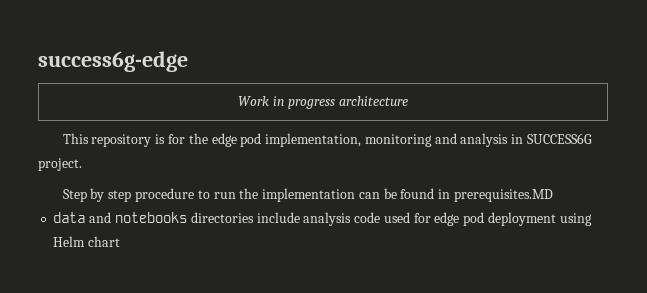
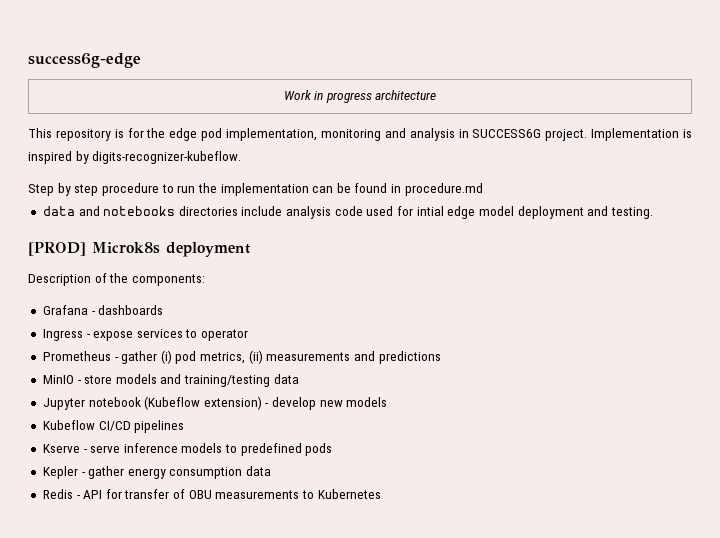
+ Implementation is inspired by digits-recognizer-kubeflow.
- Step by step procedure to run the implementation can be found in prerequisites.MD
+ Step by step procedure to run the implementation can be found in procedure.md
- data and notebooks directories include analysis code used for edge pod deployment using Helm chart
+ data and notebooks directories include analysis code used for intial edge model deployment and testing.
+ [PROD] Microk8s deployment
+ Description of the components:
+ Grafana - dashboards
+ Ingress - expose services to operator
+ Prometheus - gather (i) pod metrics, (ii) measurements and predictions
+ MinIO - store models and training/testing data
+ Jupyter notebook (Kubeflow extension) - develop new models
+ Kubeflow CI/CD pipelines
+ Kserve - serve inference models to predefined pods
+ Kepler - gather energy consumption data
+ Redis - API for transfer of OBU measurements to Kubernetes

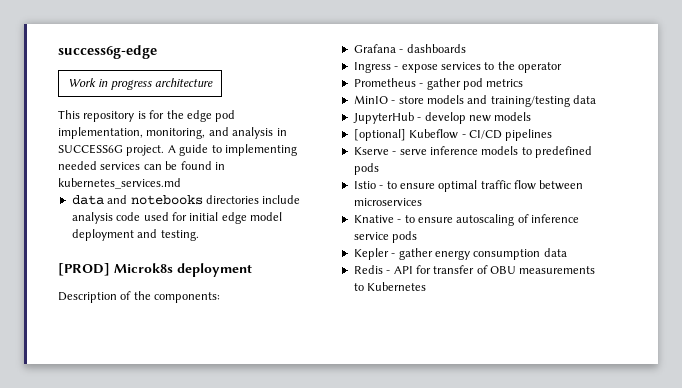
- This repository is for the edge pod implementation, monitoring and analysis in SUCCESS6G project.
+ This repository is for the edge pod implementation, monitoring, and analysis in SUCCESS6G project.
- Implementation is inspired by digits-recognizer-kubeflow.
- Step by step procedure to run the implementation can be found in procedure.md
+ A guide to implementing needed services can be found in kubernetes_services.md
- data and notebooks directories include analysis code used for intial edge model deployment and testing.
+ data and notebooks directories include analysis code used for initial edge model deployment and testing.
- Ingress - expose services to operator
+ Ingress - expose services to the operator
- Prometheus - gather (i) pod metrics, (ii) measurements and predictions
+ Prometheus - gather pod metrics
- Jupyter notebook (Kubeflow extension) - develop new models
+ JupyterHub - develop new models
- Kubeflow CI/CD pipelines
+ [optional] Kubeflow - CI/CD pipelines
+ Istio - to ensure optimal traffic flow between microservices
+ Knative - to ensure autoscaling of inference service pods

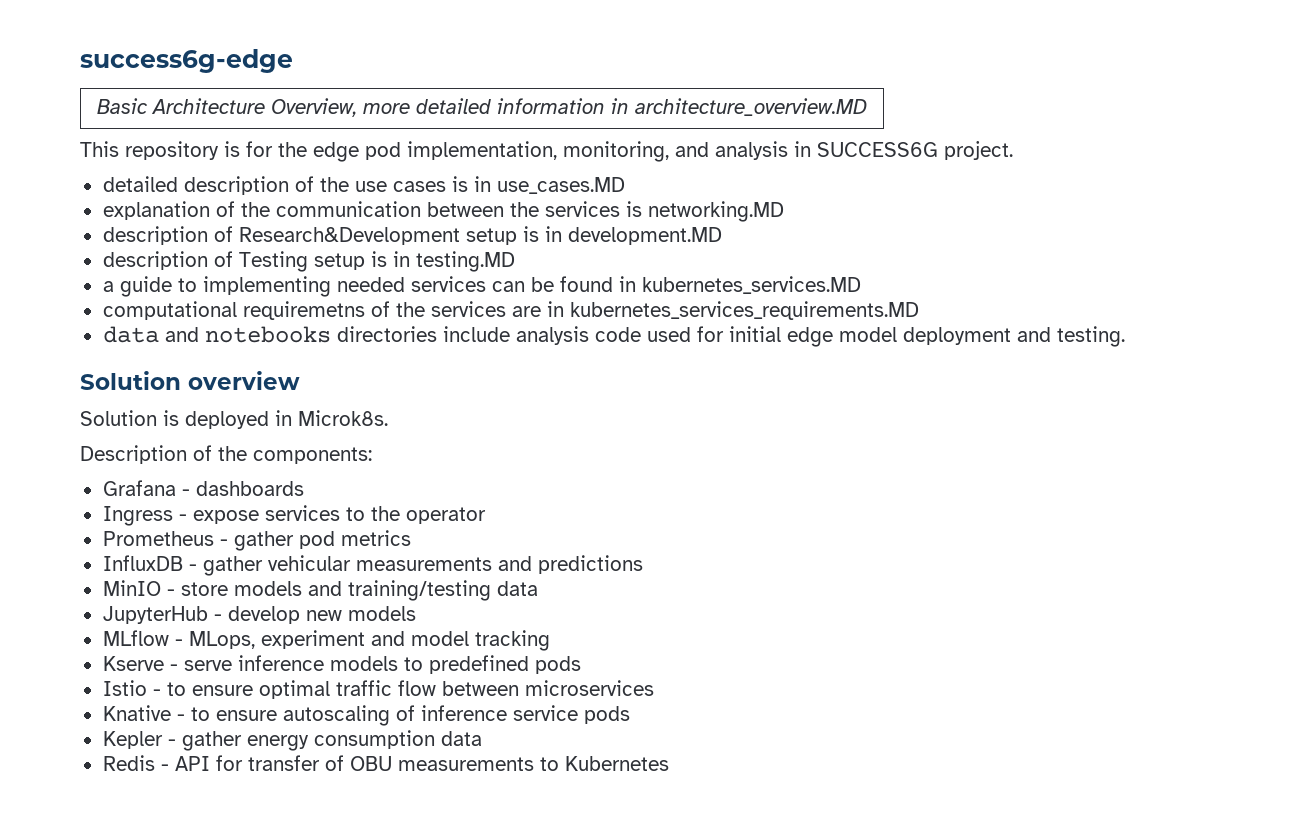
- Work in progress architecture
+ Basic Architecture Overview, more detailed information in architecture_overview.MD
- This repository is for the edge pod implementation, monitoring, and analysis in SUCCESS6G project. A guide to implementing needed services can be found in kubernetes_services.md
+ This repository is for the edge pod implementation, monitoring, and analysis in SUCCESS6G project.
+ detailed description of the use cases is in use_cases.MD
+ explanation of the communication between the services is networking.MD
+ description of Research&Development setup is in development.MD
+ description of Testing setup is in testing.MD
+ a guide to implementing needed services can be found in kubernetes_services.MD
+ computational requiremetns of the services are in kubernetes_services_requirements.MD
- [PROD] Microk8s deployment
+ Solution overview
+ Solution is deployed in Microk8s.
+ InfluxDB - gather vehicular measurements and predictions
- [optional] Kubeflow - CI/CD pipelines
+ MLflow - MLops, experiment and model tracking

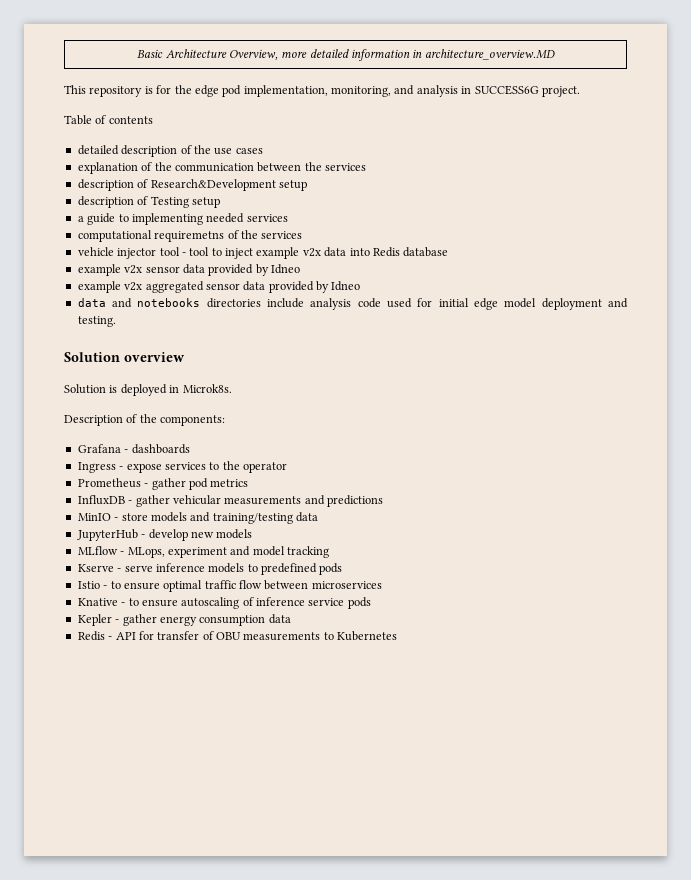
- success6g-edge
+ Table of contents
- detailed description of the use cases is in use_cases.MD
+ detailed description of the use cases
- explanation of the communication between the services is networking.MD
+ explanation of the communication between the services
- description of Research&Development setup is in development.MD
+ description of Research&Development setup
- description of Testing setup is in testing.MD
+ description of Testing setup
- a guide to implementing needed services can be found in kubernetes_services.MD
+ a guide to implementing needed services
- computational requiremetns of the services are in kubernetes_services_requirements.MD
+ computational requiremetns of the services
+ vehicle injector tool - tool to inject example v2x data into Redis database
+ example v2x sensor data provided by Idneo
+ example v2x aggregated sensor data provided by Idneo

